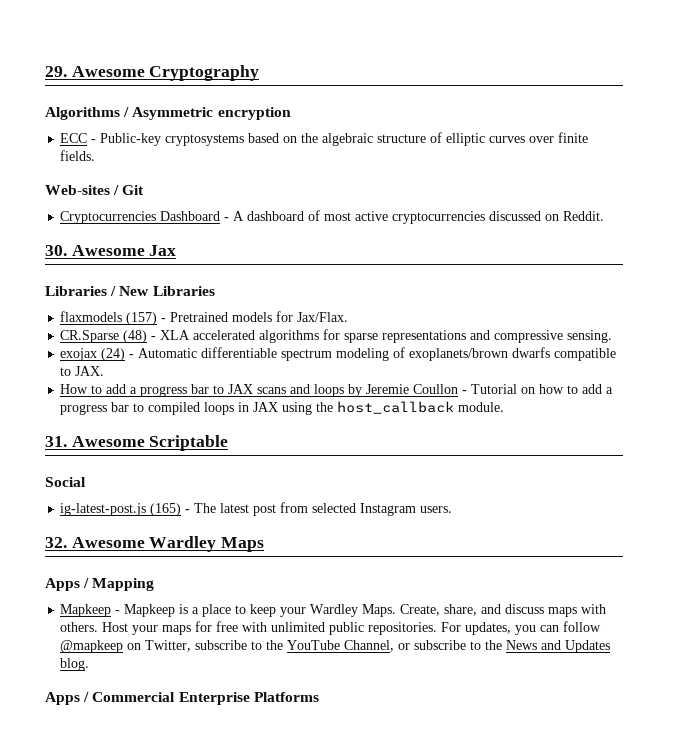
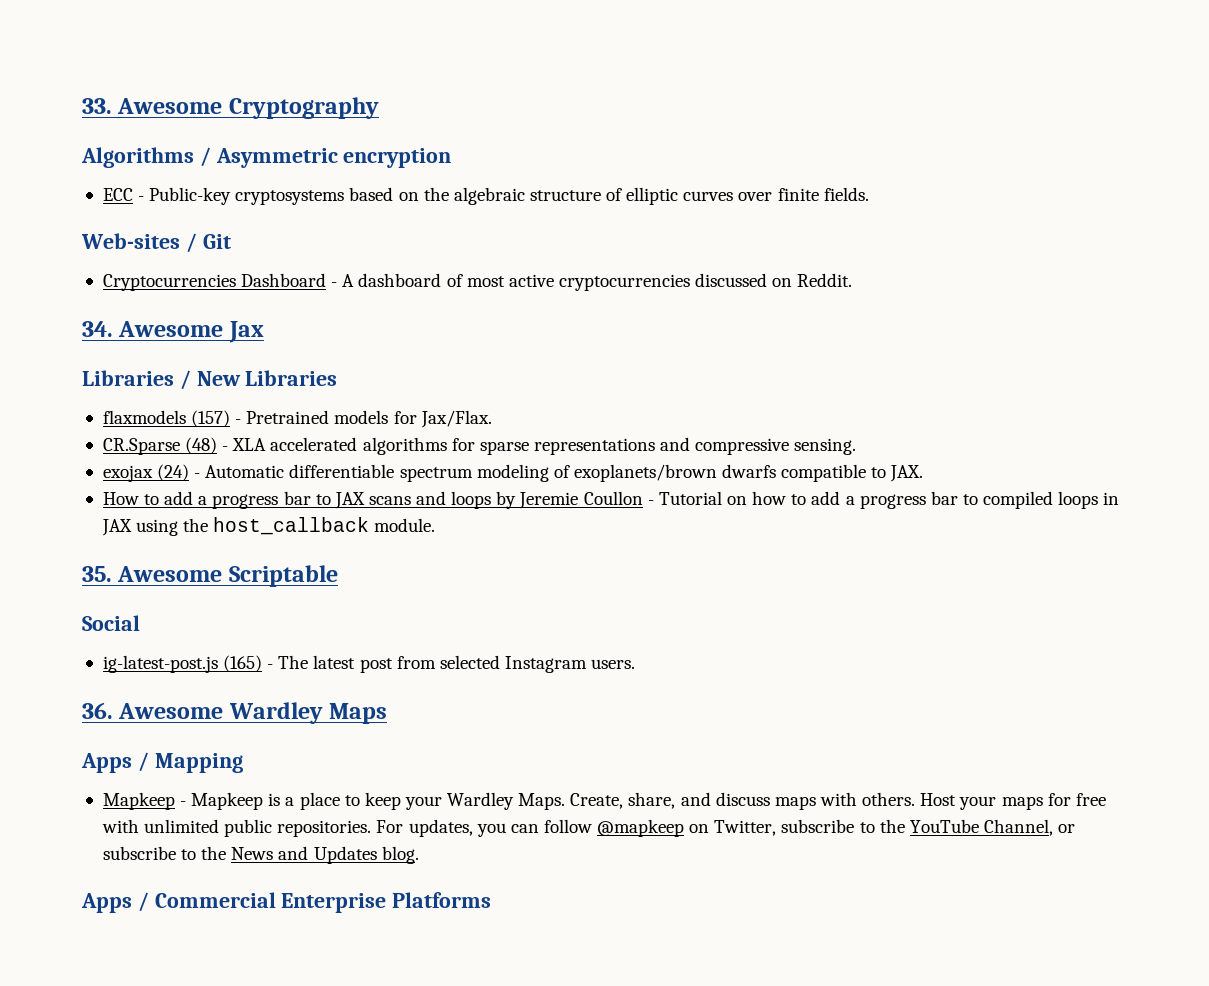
- 29. Awesome Cryptography
+ 33. Awesome Cryptography
- 30. Awesome Jax
+ 34. Awesome Jax
- 31. Awesome Scriptable
+ 35. Awesome Scriptable
- 32. Awesome Wardley Maps
+ 36. Awesome Wardley Maps

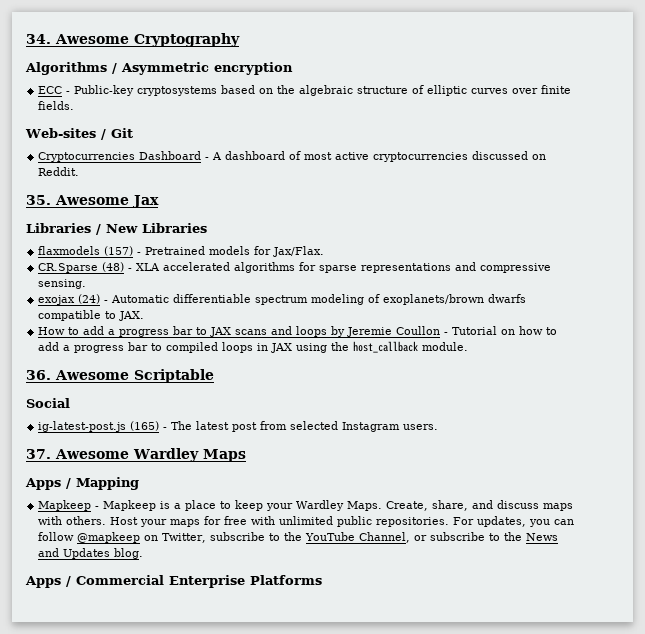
- 33. Awesome Cryptography
+ 34. Awesome Cryptography
- 34. Awesome Jax
+ 35. Awesome Jax
- 35. Awesome Scriptable
+ 36. Awesome Scriptable
- 36. Awesome Wardley Maps
+ 37. Awesome Wardley Maps

